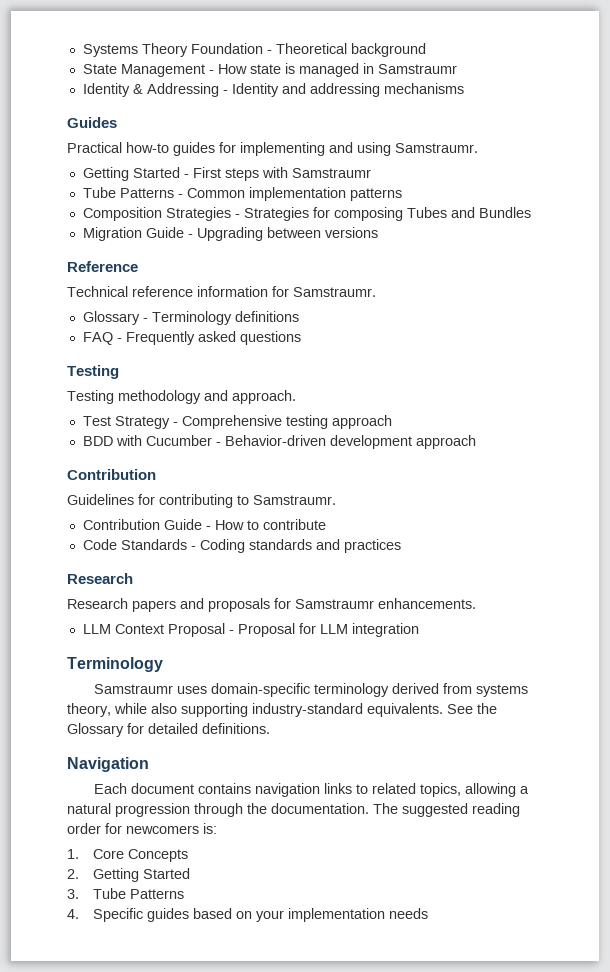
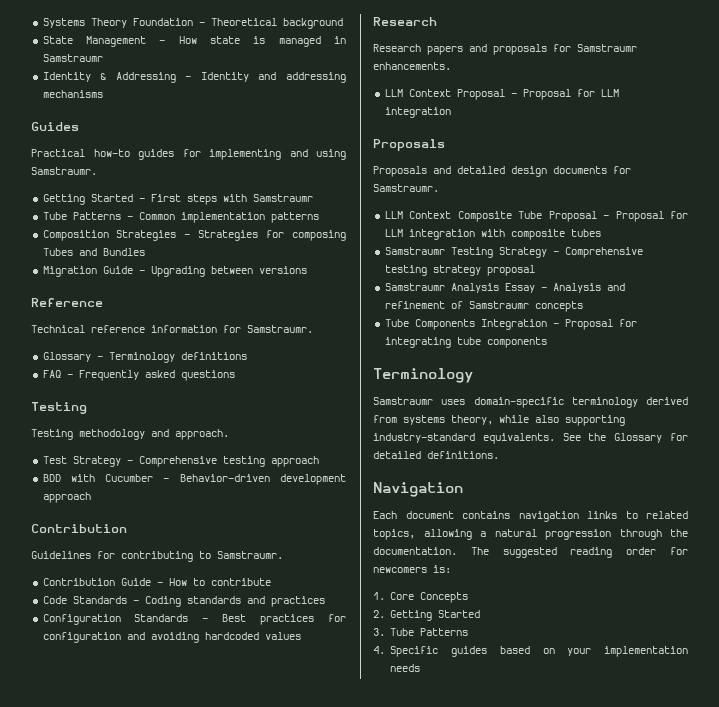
+ Configuration Standards - Best practices for configuration and avoiding hardcoded values
  LLM Context Proposal - Proposal for LLM integration
+ Proposals
+ Proposals and detailed design documents for Samstraumr.
+ LLM Context Composite Tube Proposal - Proposal for LLM integration with composite tubes
+ Samstraumr Testing Strategy - Comprehensive testing strategy proposal
+ Samstraumr Analysis Essay - Analysis and refinement of Samstraumr concepts
+ Tube Components Integration - Proposal for integrating tube components

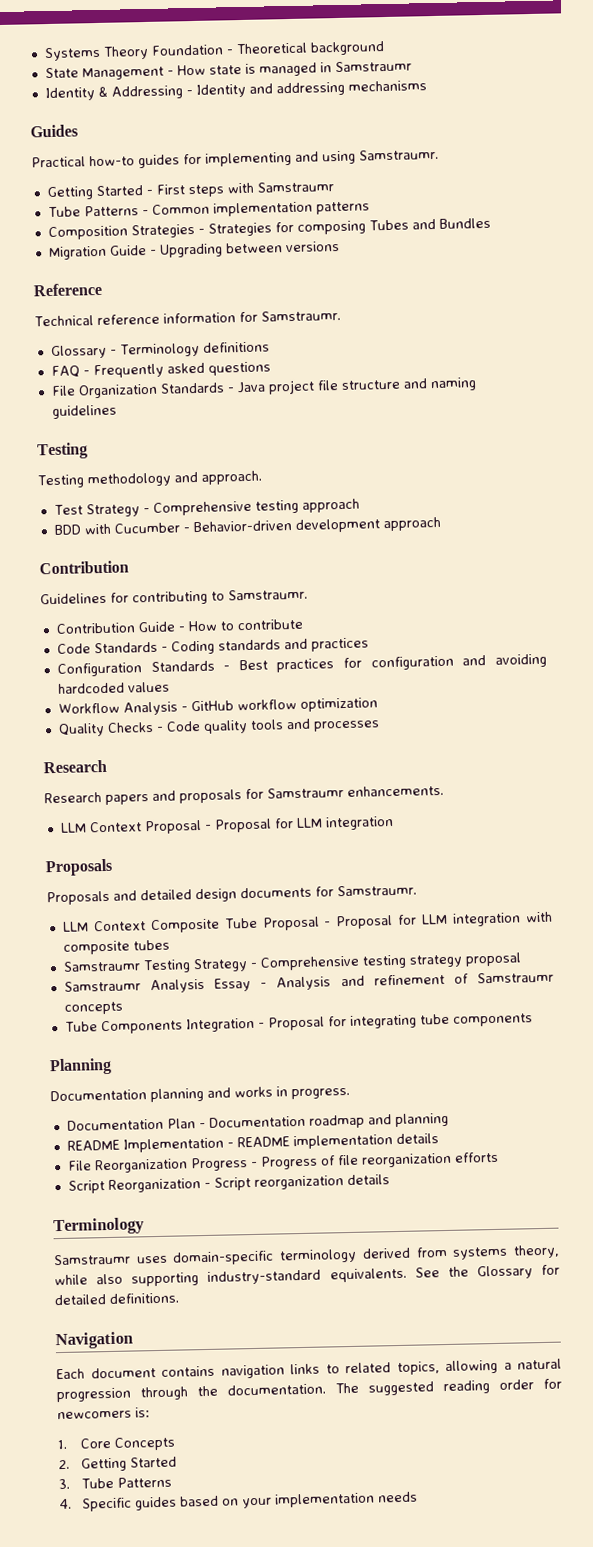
+ File Organization Standards - Java project file structure and naming guidelines
+ Workflow Analysis - GitHub workflow optimization
+ Quality Checks - Code quality tools and processes
+ Planning
+ Documentation planning and works in progress.
+ Documentation Plan - Documentation roadmap and planning
+ README Implementation - README implementation details
+ File Reorganization Progress - Progress of file reorganization efforts
+ Script Reorganization - Script reorganization details

